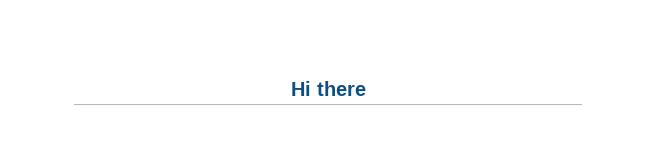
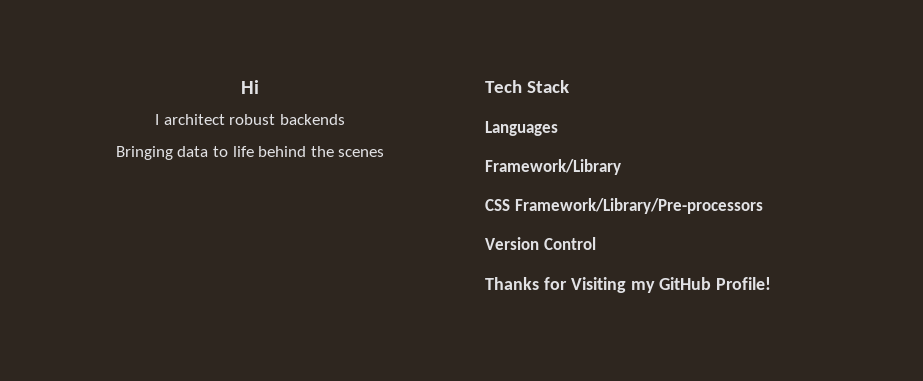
- Hi there
+ Hi
+ I architect robust backends
+ Bringing data to life behind the scenes
+ Tech Stack
+ Languages
+ Framework/Library
+ CSS Framework/Library/Pre-processors
+ Version Control
+ Thanks for Visiting my GitHub Profile!

